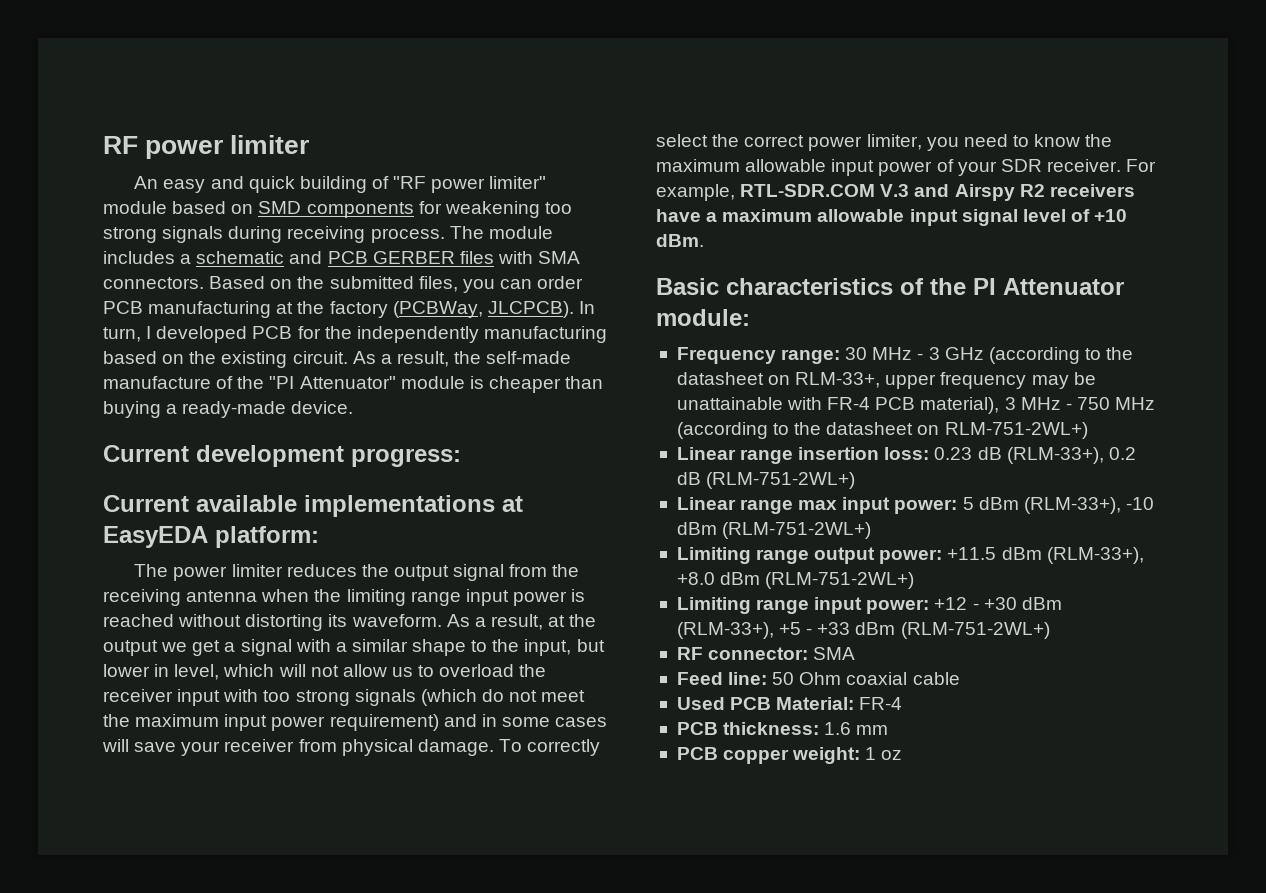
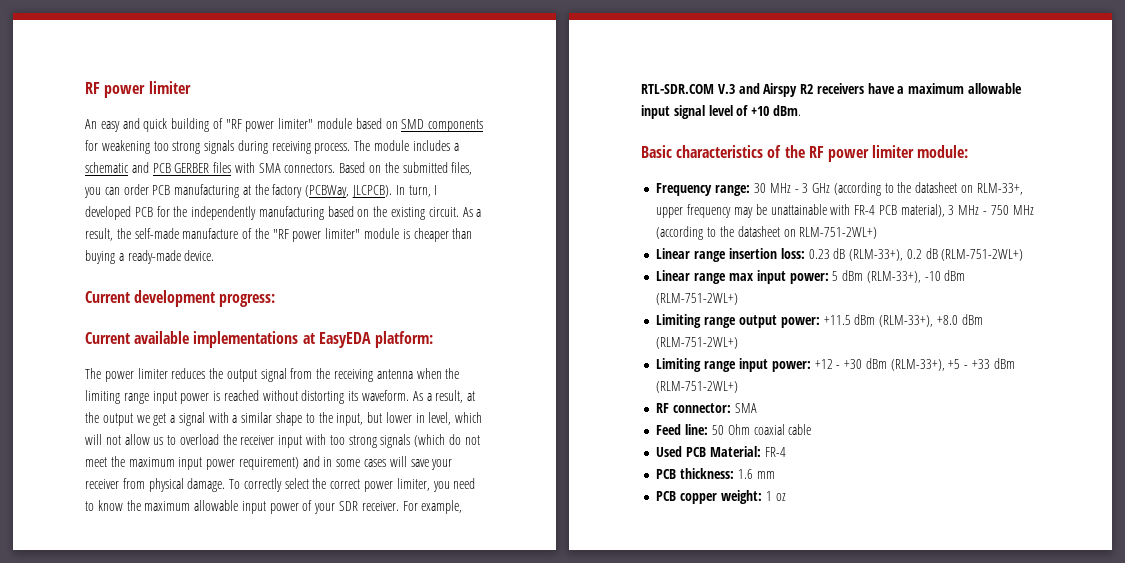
- As a result, the self-made manufacture of the "PI Attenuator" module is cheaper than buying a ready-made device.
+ As a result, the self-made manufacture of the "RF power limiter" module is cheaper than buying a ready-made device.
- Basic characteristics of the PI Attenuator module:
+ Basic characteristics of the RF power limiter module:

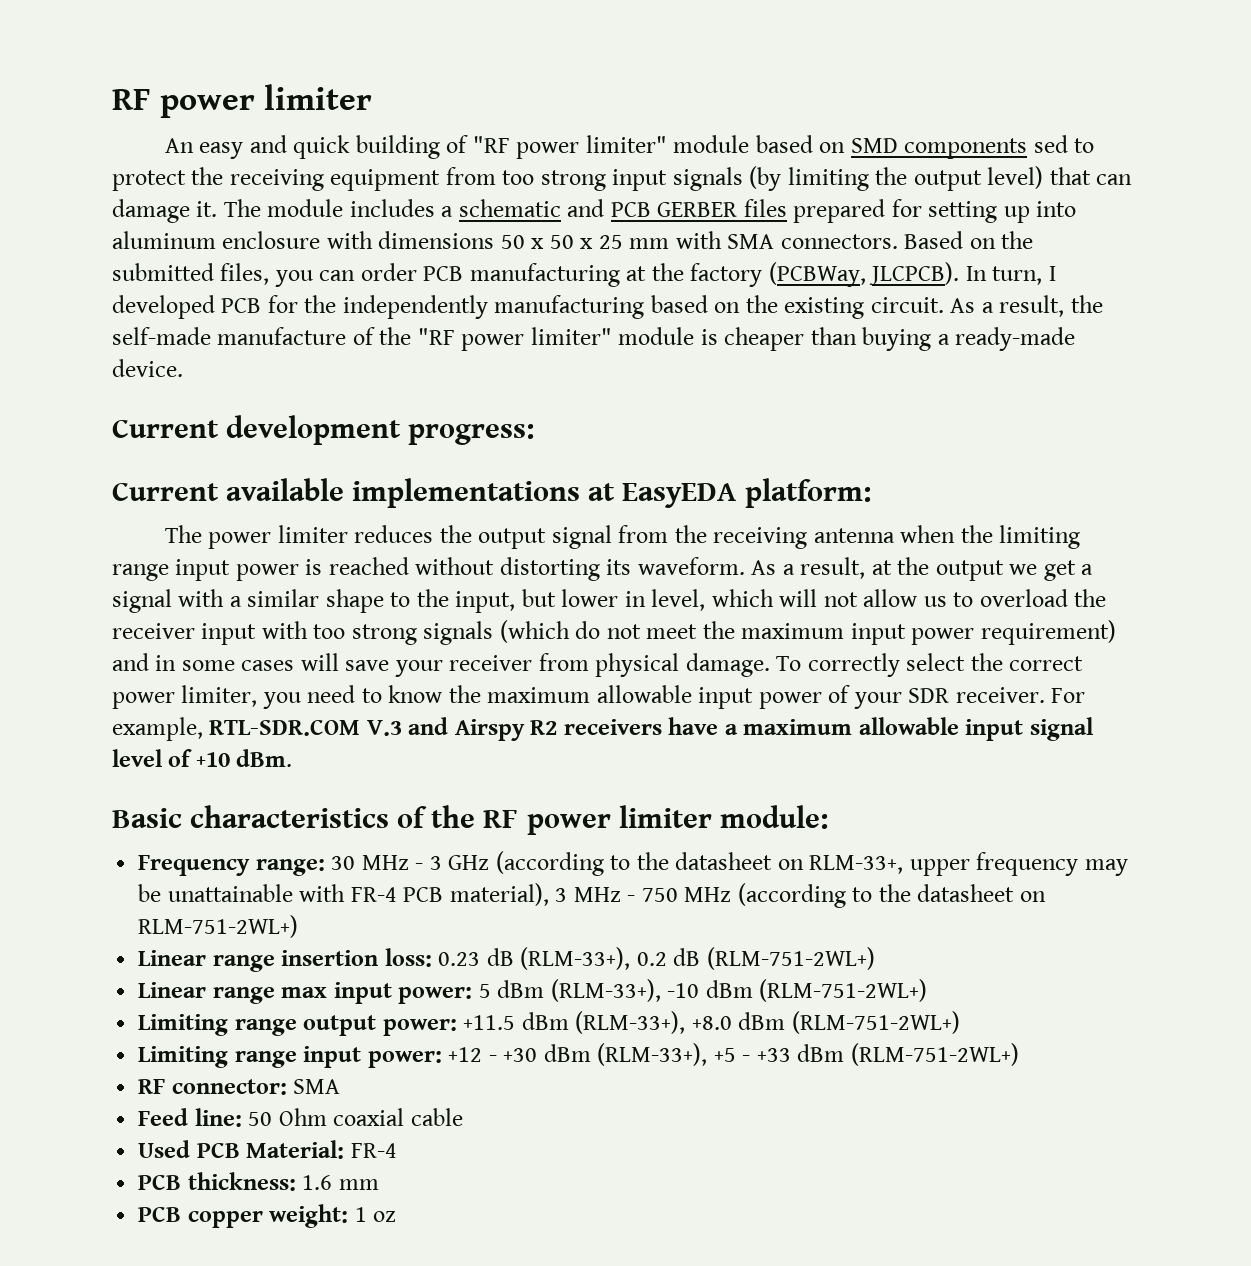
- An easy and quick building of "RF power limiter" module based on SMD components for weakening too strong signals during receiving process.
+ An easy and quick building of "RF power limiter" module based on SMD components sed to protect the receiving equipment from too strong input signals (by limiting the output level) that can damage it.
- The module includes a schematic and PCB GERBER files with SMA connectors.
+ The module includes a schematic and PCB GERBER files prepared for setting up into aluminum enclosure with dimensions 50 x 50 x 25 mm with SMA connectors.

